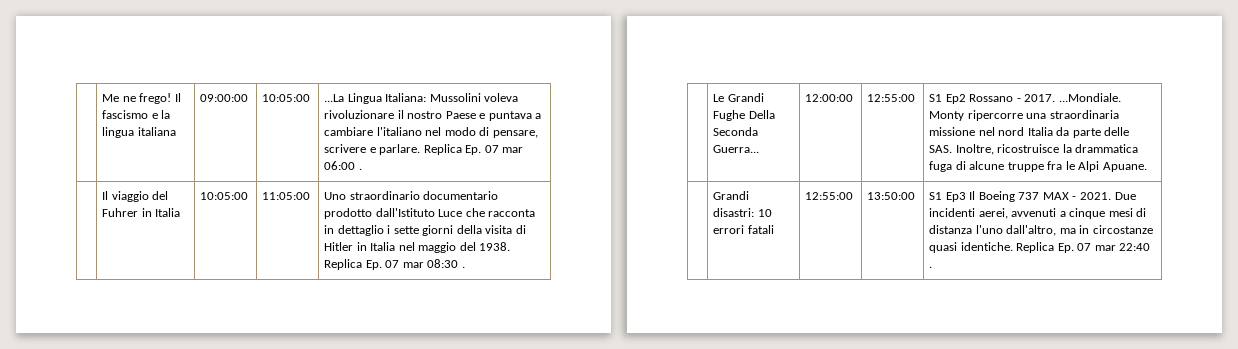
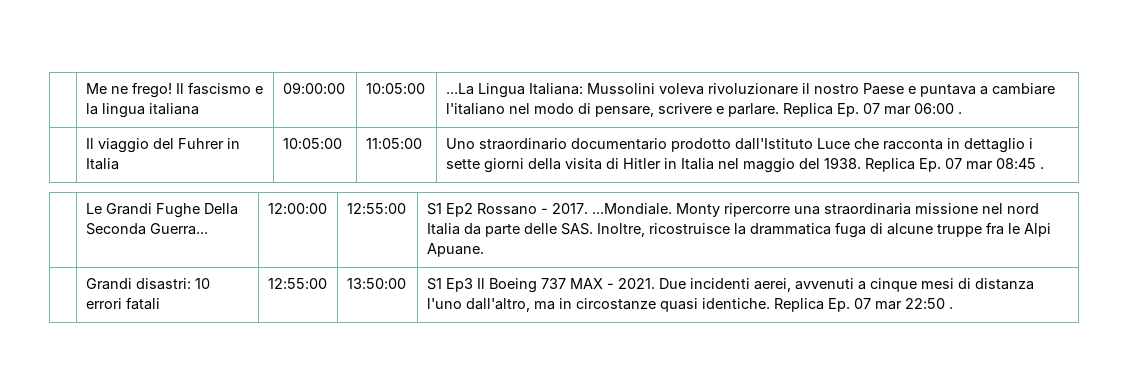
- | Il viaggio del Fuhrer in Italia | 10:05:00 | 11:05:00 | Uno straordinario documentario prodotto dall'Istituto Luce che racconta in dettaglio i sette giorni della visita di Hitler in Italia nel maggio del 1938. Replica Ep. 07 mar 08:30 .
+ | Il viaggio del Fuhrer in Italia | 10:05:00 | 11:05:00 | Uno straordinario documentario prodotto dall'Istituto Luce che racconta in dettaglio i sette giorni della visita di Hitler in Italia nel maggio del 1938. Replica Ep. 07 mar 08:45 .
- | Grandi disastri: 10 errori fatali | 12:55:00 | 13:50:00 | S1 Ep3 Il Boeing 737 MAX - 2021. Due incidenti aerei, avvenuti a cinque mesi di distanza l'uno dall'altro, ma in circostanze quasi identiche. Replica Ep. 07 mar 22:40 .
+ | Grandi disastri: 10 errori fatali | 12:55:00 | 13:50:00 | S1 Ep3 Il Boeing 737 MAX - 2021. Due incidenti aerei, avvenuti a cinque mesi di distanza l'uno dall'altro, ma in circostanze quasi identiche. Replica Ep. 07 mar 22:50 .

